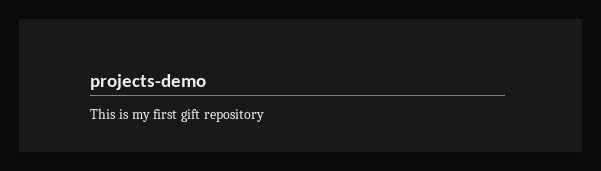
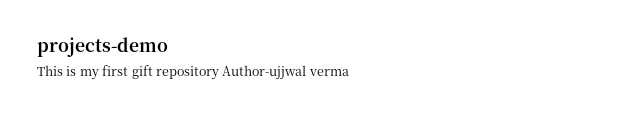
- This is my first gift repository
+ This is my first gift repository Author-ujjwal verma

